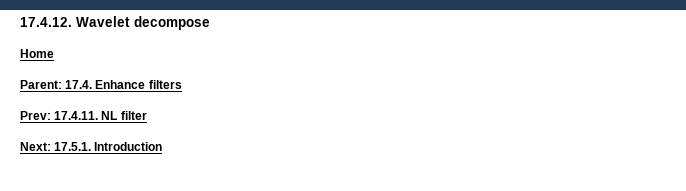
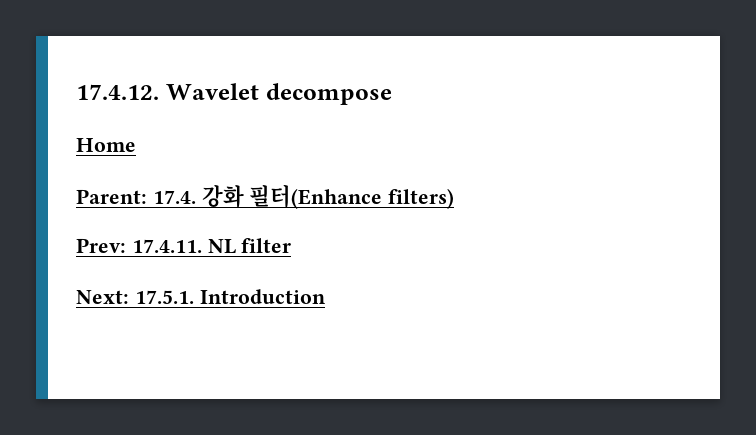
- Parent: 17.4. Enhance filters
+ Parent: 17.4. 강화 필터(Enhance filters)

